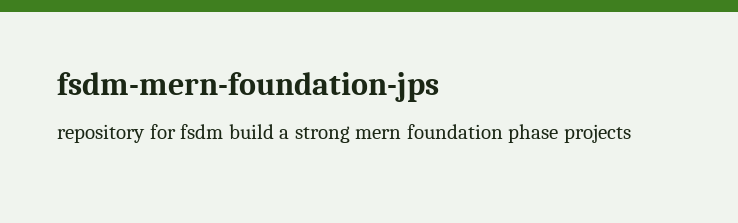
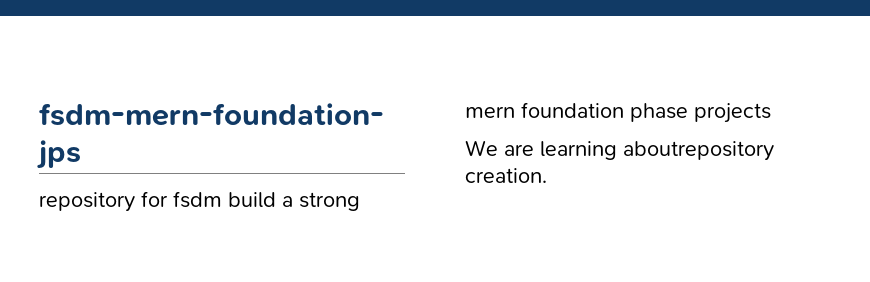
+ We are learning aboutrepository creation.

